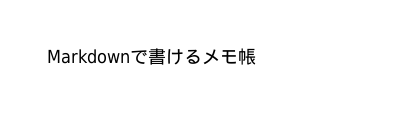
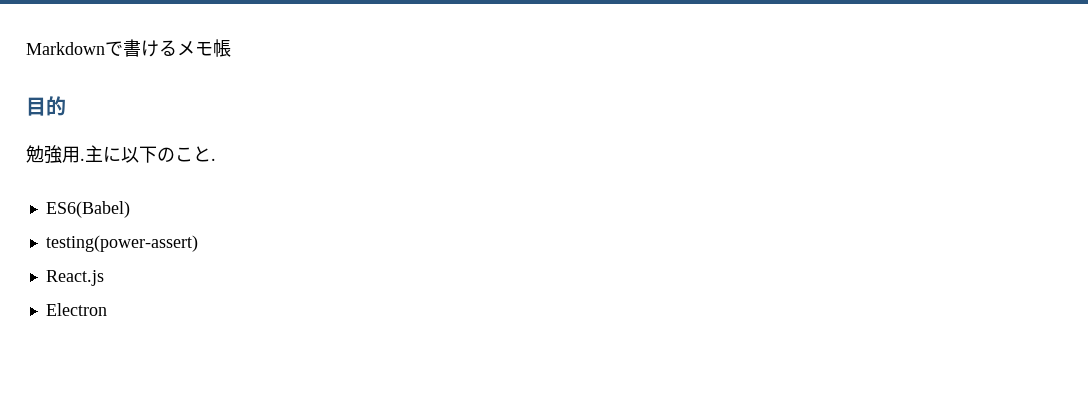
+ 目的
+ 勉強用.主に以下のこと.
+ ES6(Babel)
+ testing(power-assert)
+ React.js
+ Electron

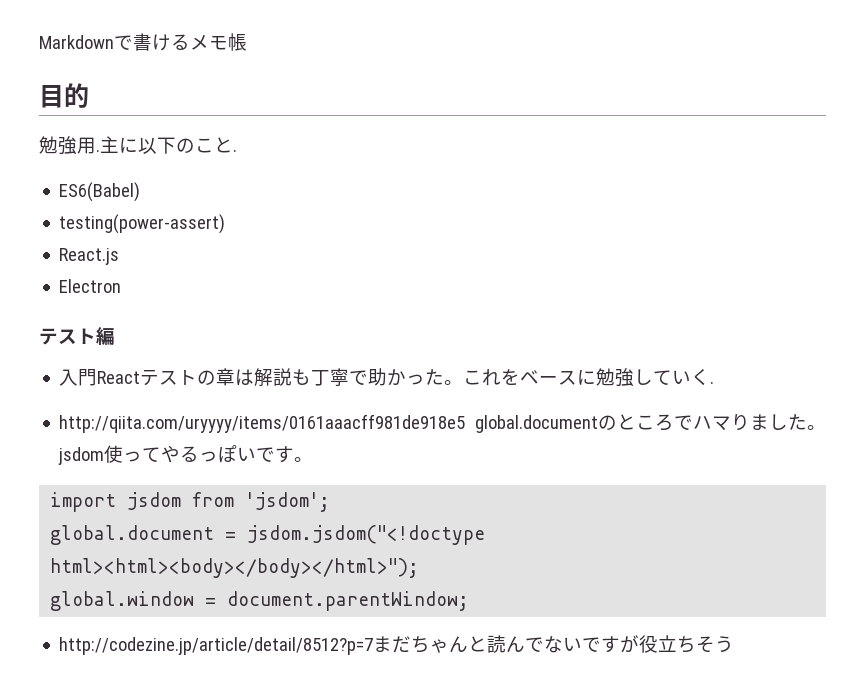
+ テスト編
+ 入門Reactテストの章は解説も丁寧で助かった。これをベースに勉強していく.
+ http://qiita.com/uryyyy/items/0161aaacff981de918e5 global.documentのところでハマりました。jsdom使ってやるっぽいです。
+ import jsdom from 'jsdom';
+ global.document = jsdom.jsdom("<!doctype html><html><body></body></html>");
+ global.window = document.parentWindow;
+ http://codezine.jp/article/detail/8512?p=7まだちゃんと読んでないですが役立ちそう

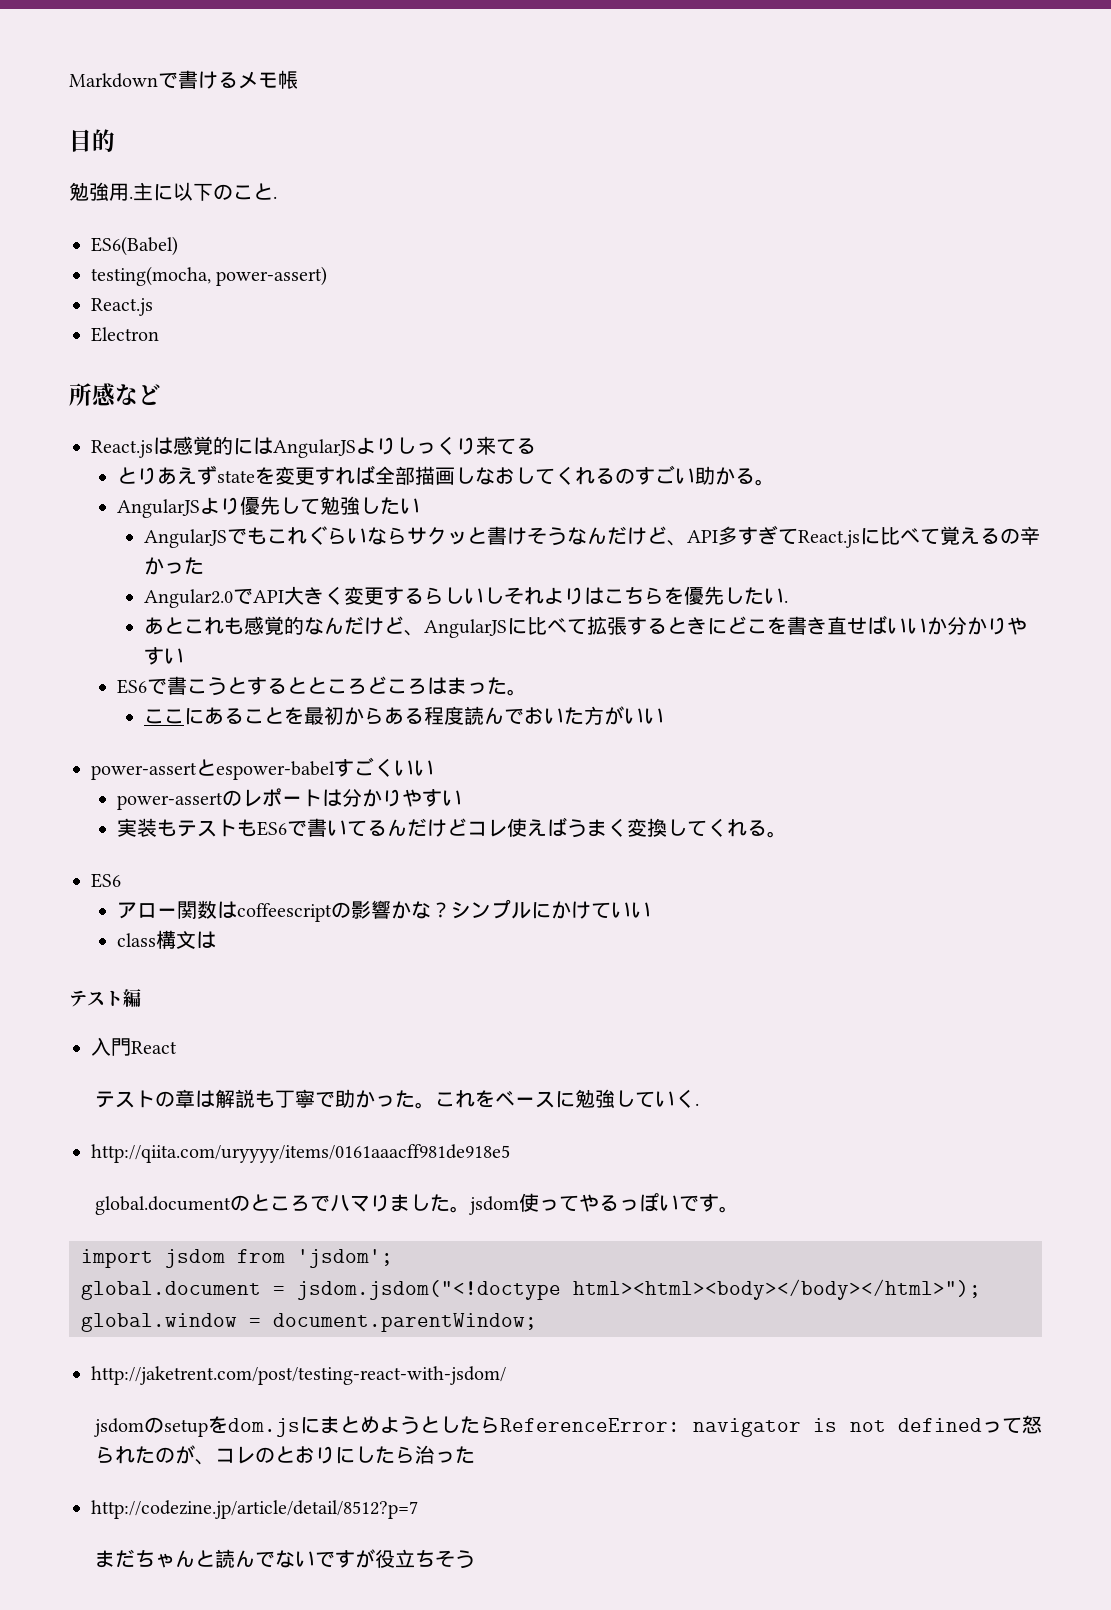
- testing(power-assert)
+ testing(mocha, power-assert)
+ 所感など
+ React.jsは感覚的にはAngularJSよりしっくり来てる
+ とりあえずstateを変更すれば全部描画しなおしてくれるのすごい助かる。
+ AngularJSより優先して勉強したい
+ AngularJSでもこれぐらいならサクッと書けそうなんだけど、API多すぎてReact.jsに比べて覚えるの辛かった
+ Angular2.0でAPI大きく変更するらしいしそれよりはこちらを優先したい.
+ あとこれも感覚的なんだけど、AngularJSに比べて拡張するときにどこを書き直せばいいか分かりやすい
+ ES6で書こうとするとところどころはまった。
+ ここにあることを最初からある程度読んでおいた方がいい
+ power-assertとespower-babelすごくいい
+ power-assertのレポートは分かりやすい
+ 実装もテストもES6で書いてるんだけどコレ使えばうまく変換してくれる。
+ ES6
+ アロー関数はcoffeescriptの影響かな？シンプルにかけていい
+ class構文は
- 入門Reactテストの章は解説も丁寧で助かった。
+ 入門React
+ テストの章は解説も丁寧で助かった。
- http://qiita.com/uryyyy/items/0161aaacff981de918e5 global.documentのところでハマりました。jsdom使ってやるっぽいです。
+ http://qiita.com/uryyyy/items/0161aaacff981de918e5
+ global.documentのところでハマりました。jsdom使ってやるっぽいです。
+ http://jaketrent.com/post/testing-react-with-jsdom/
+ jsdomのsetupをdom.jsにまとめようとしたらReferenceError: navigator is not definedって怒られたのが、コレのとおりにしたら治った
- http://codezine.jp/article/detail/8512?p=7まだちゃんと読んでないですが役立ちそう
+ http://codezine.jp/article/detail/8512?p=7
+ まだちゃんと読んでないですが役立ちそう

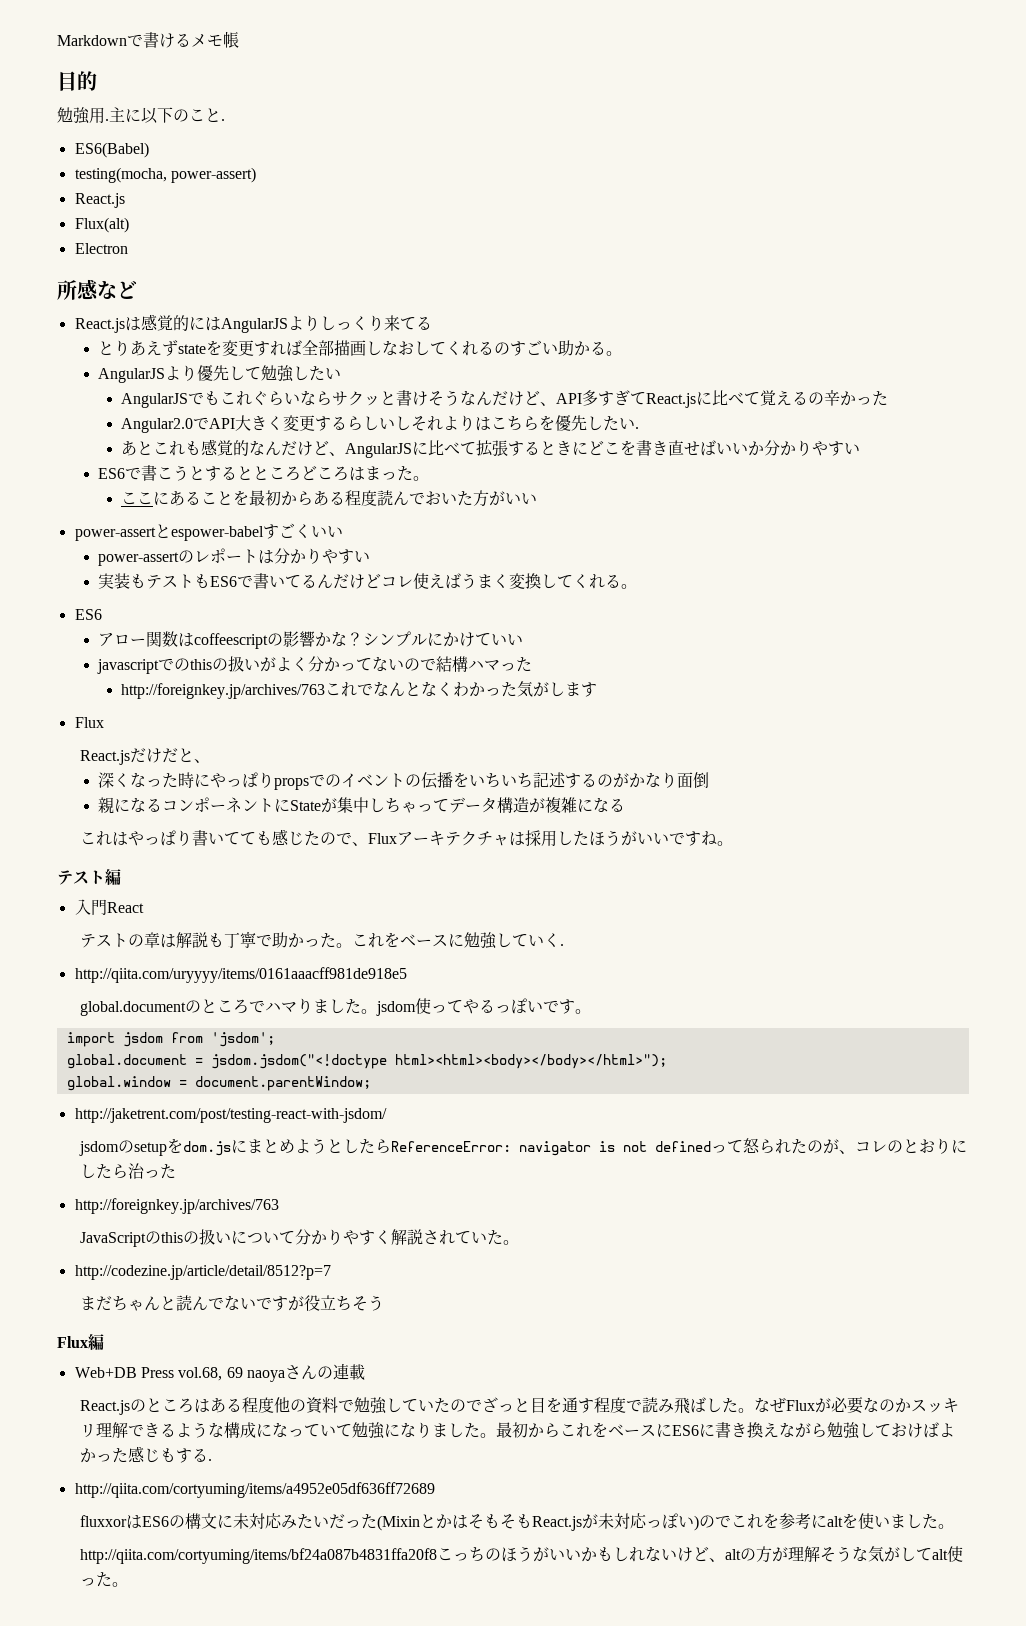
+ Flux(alt)
- class構文は
+ javascriptでのthisの扱いがよく分かってないので結構ハマった
+ http://foreignkey.jp/archives/763これでなんとなくわかった気がします
+ Flux
+ React.jsだけだと、
+ 深くなった時にやっぱりpropsでのイベントの伝播をいちいち記述するのがかなり面倒
+ 親になるコンポーネントにStateが集中しちゃってデータ構造が複雑になる
+ これはやっぱり書いてても感じたので、Fluxアーキテクチャは採用したほうがいいですね。
  jsdomのsetupをdom.jsにまとめようとしたらReferenceError: navigator is not definedって怒られたのが、コレのとおりにしたら治った
+ http://foreignkey.jp/archives/763
+ JavaScriptのthisの扱いについて分かりやすく解説されていた。
+ Flux編
+ Web+DB Press vol.68, 69 naoyaさんの連載
+ React.jsのところはある程度他の資料で勉強していたのでざっと目を通す程度で読み飛ばした。なぜFluxが必要なのかスッキリ理解できるような構成になっていて勉強になりました。最初からこれをベースにES6に書き換えながら勉強しておけばよかった感じもする.
+ http://qiita.com/cortyuming/items/a4952e05df636ff72689
+ fluxxorはES6の構文に未対応みたいだった(MixinとかはそもそもReact.jsが未対応っぽい)のでこれを参考にaltを使いました。
+ http://qiita.com/cortyuming/items/bf24a087b4831ffa20f8こっちのほうがいいかもしれないけど、altの方が理解そうな気がしてalt使った。

